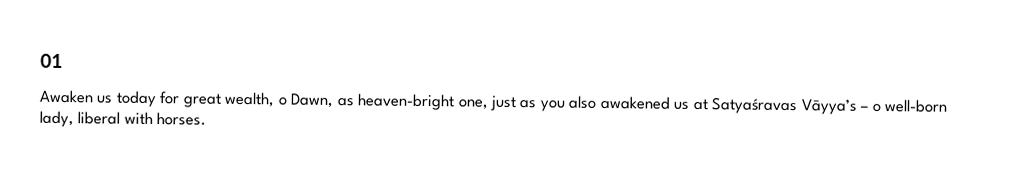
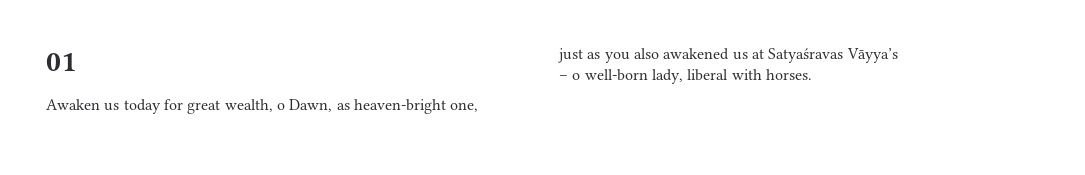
- Awaken us today for great wealth, o Dawn, as heaven-bright one, just as you also awakened us at Satyaśravas Vāyya’s – o well-born lady, liberal with horses.
+ Awaken us today for great wealth, o Dawn, as heaven-bright one,
+ just as you also awakened us at Satyaśravas Vāyya’s
+ – o well-born lady, liberal with horses.

